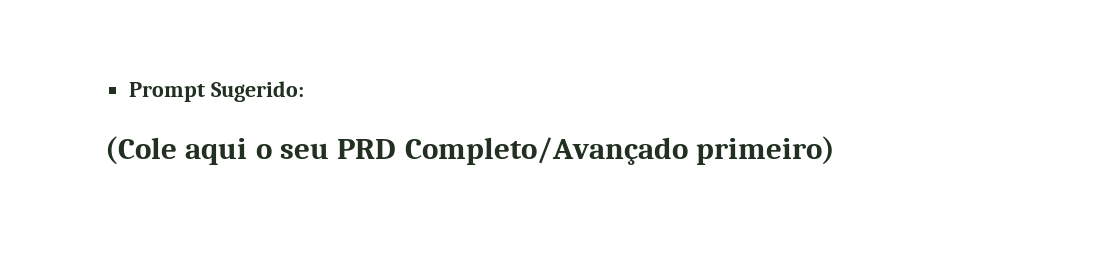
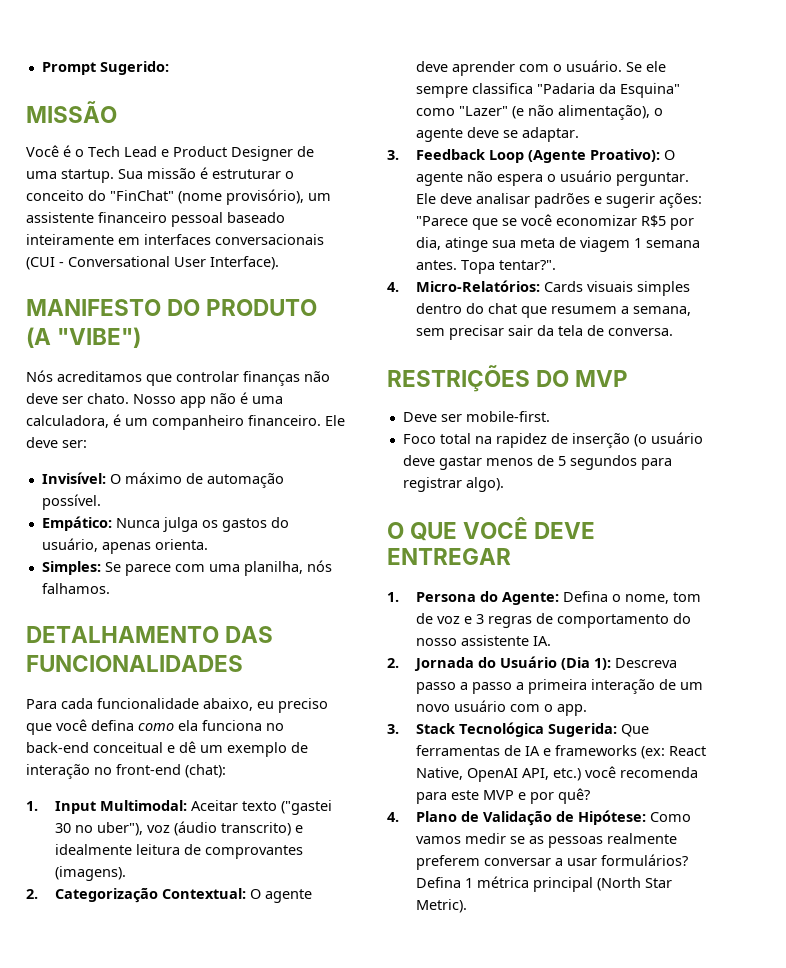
- (Cole aqui o seu PRD Completo/Avançado primeiro)
+ MISSÃO
+ Você é o Tech Lead e Product Designer de uma startup. Sua missão é estruturar o conceito do "FinChat" (nome provisório), um assistente financeiro pessoal baseado inteiramente em interfaces conversacionais (CUI - Conversational User Interface).
+ MANIFESTO DO PRODUTO (A "VIBE")
+ Nós acreditamos que controlar finanças não deve ser chato. Nosso app não é uma calculadora, é um companheiro financeiro. Ele deve ser:
+ Invisível: O máximo de automação possível.
+ Empático: Nunca julga os gastos do usuário, apenas orienta.
+ Simples: Se parece com uma planilha, nós falhamos.
+ DETALHAMENTO DAS FUNCIONALIDADES
+ Para cada funcionalidade abaixo, eu preciso que você defina como ela funciona no back-end conceitual e dê um exemplo de interação no front-end (chat):
+ 1. Input Multimodal: Aceitar texto ("gastei 30 no uber"), voz (áudio transcrito) e idealmente leitura de comprovantes (imagens).
+ 2. Categorização Contextual: O agente deve aprender com o usuário. Se ele sempre classifica "Padaria da Esquina" como "Lazer" (e não alimentação), o agente deve se adaptar.
+ 3. Feedback Loop (Agente Proativo): O agente não espera o usuário perguntar. Ele deve analisar padrões e sugerir ações: "Parece que se você economizar R$5 por dia, atinge sua meta de viagem 1 semana antes. Topa tentar?".
+ 4. Micro-Relatórios: Cards visuais simples dentro do chat que resumem a semana, sem precisar sair da tela de conversa.
+ RESTRIÇÕES DO MVP
+ Deve ser mobile-first.
+ Foco total na rapidez de inserção (o usuário deve gastar menos de 5 segundos para registrar algo).
+ O QUE VOCÊ DEVE ENTREGAR
+ 1. Persona do Agente: Defina o nome, tom de voz e 3 regras de comportamento do nosso assistente IA.
+ 2. Jornada do Usuário (Dia 1): Descreva passo a passo a primeira interação de um novo usuário com o app.
+ 3. Stack Tecnológica Sugerida: Que ferramentas de IA e frameworks (ex: React Native, OpenAI API, etc.) você recomenda para este MVP e por quê?
+ 4. Plano de Validação de Hipótese: Como vamos medir se as pessoas realmente preferem conversar a usar formulários? Defina 1 métrica principal (North Star Metric).

